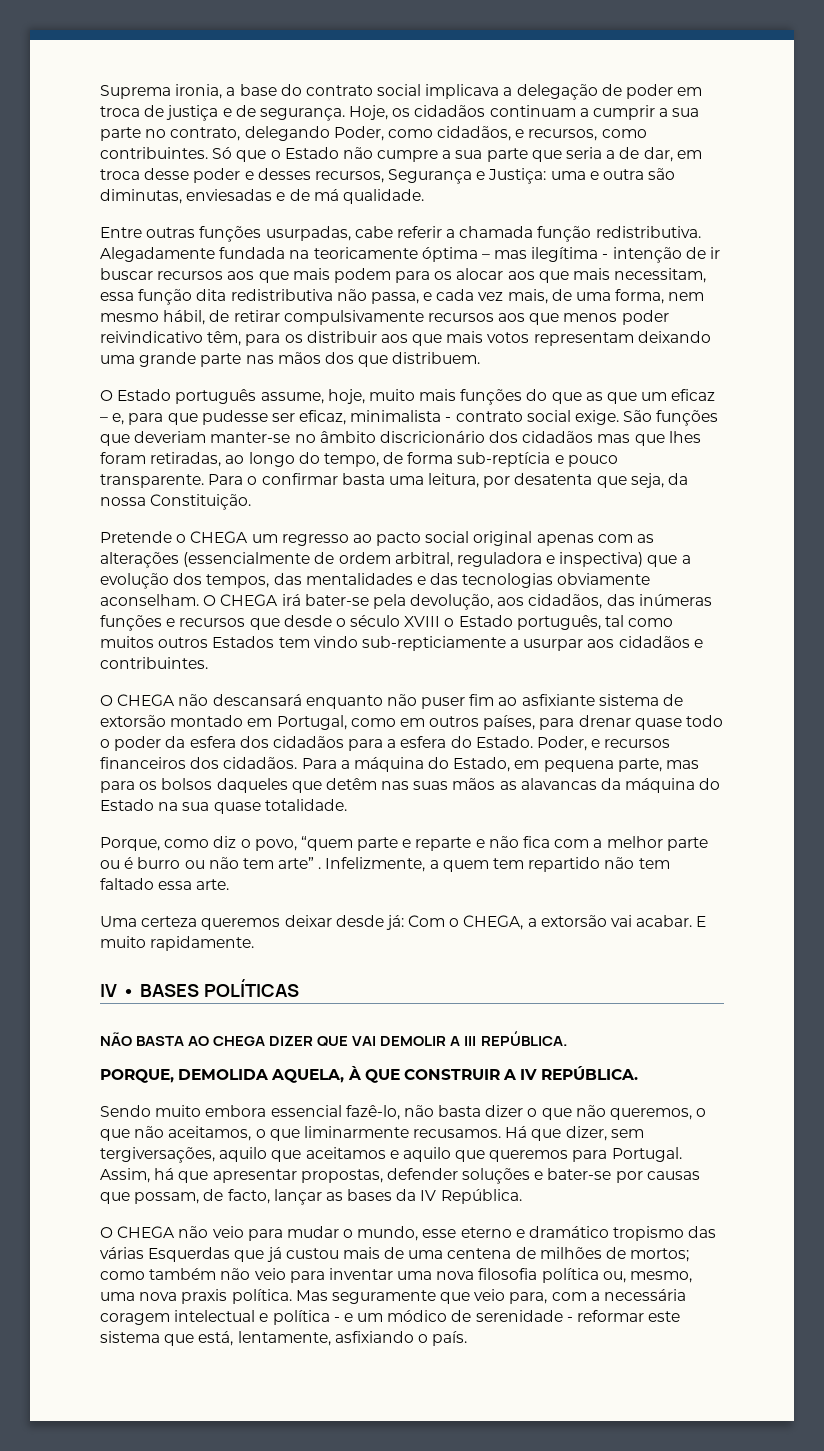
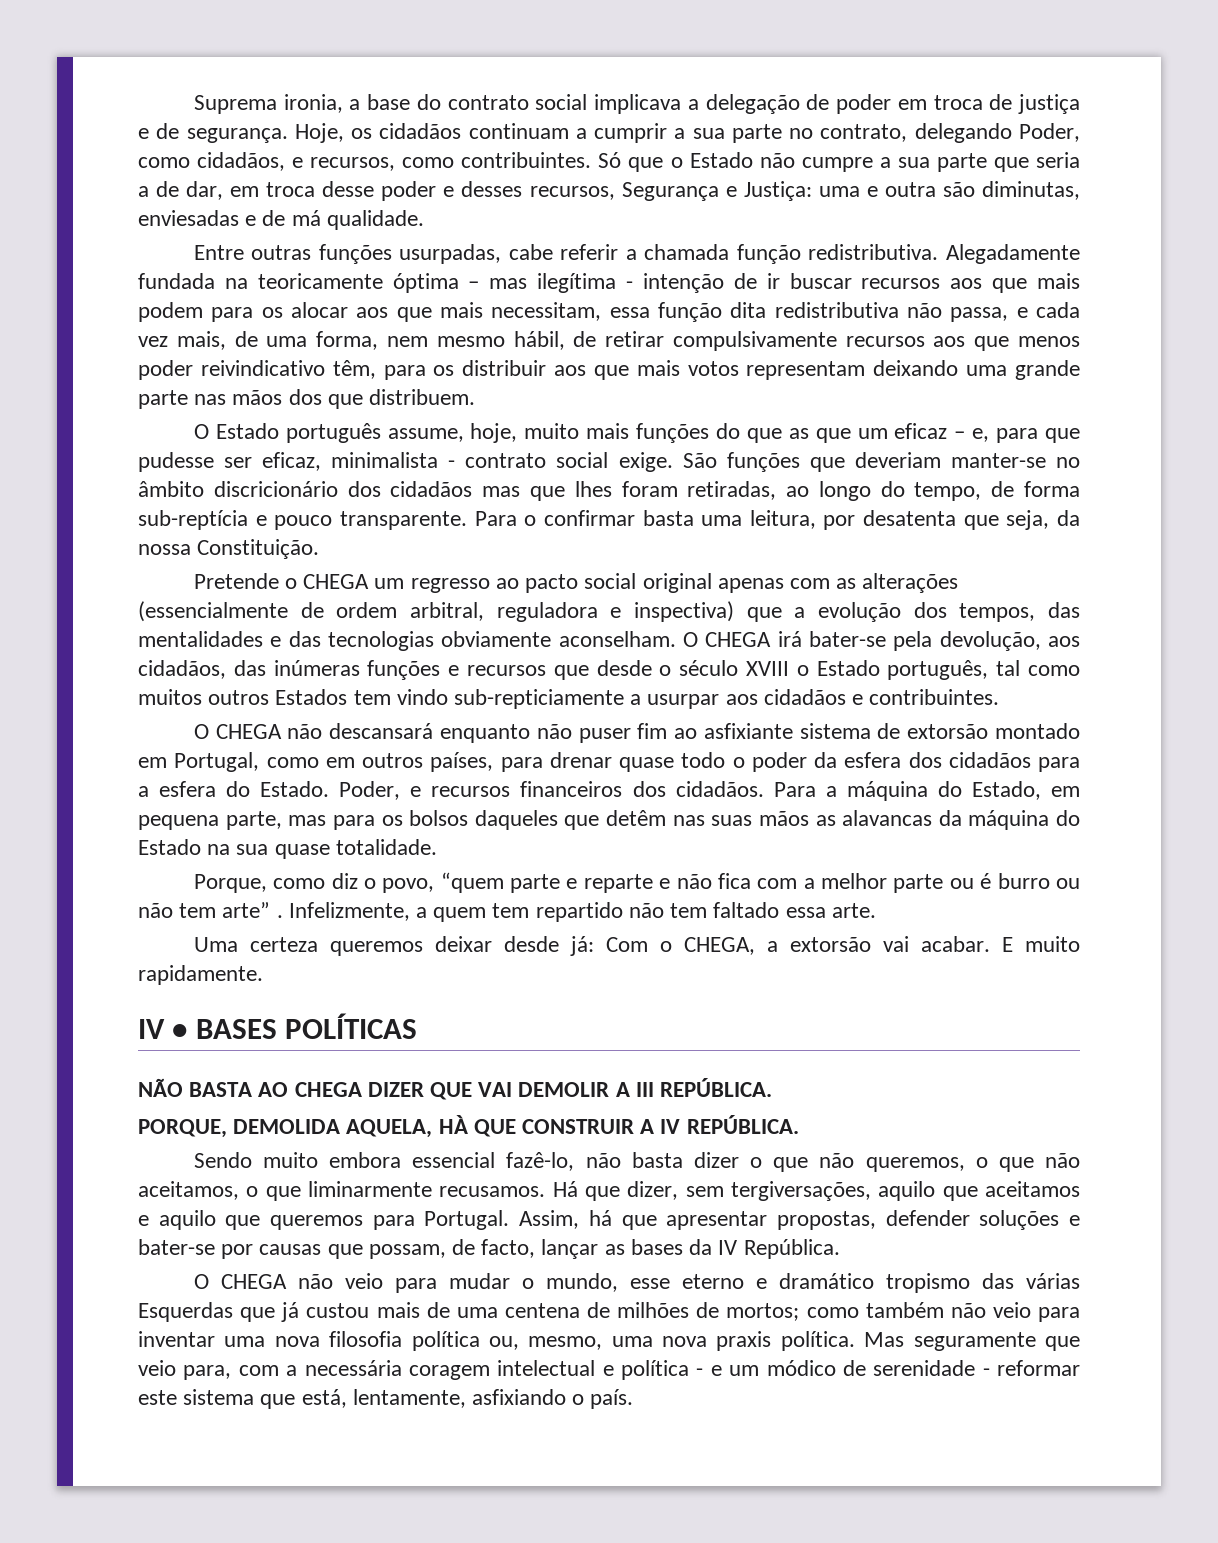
- PORQUE, DEMOLIDA AQUELA, À QUE CONSTRUIR A IV REPÚBLICA.
+ PORQUE, DEMOLIDA AQUELA, HÀ QUE CONSTRUIR A IV REPÚBLICA.

